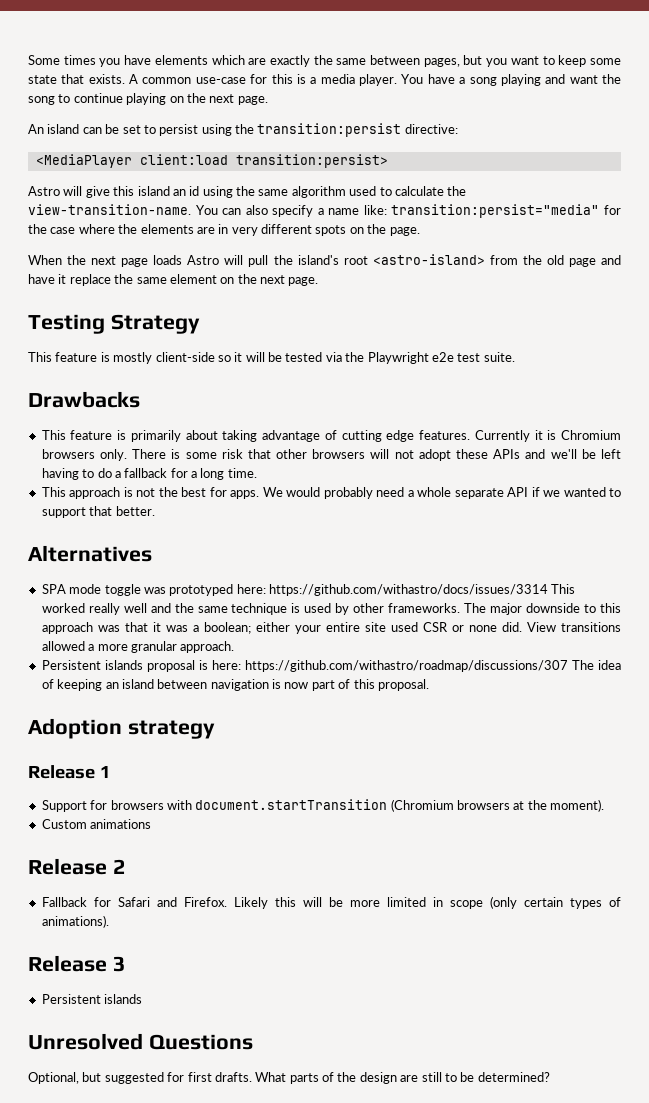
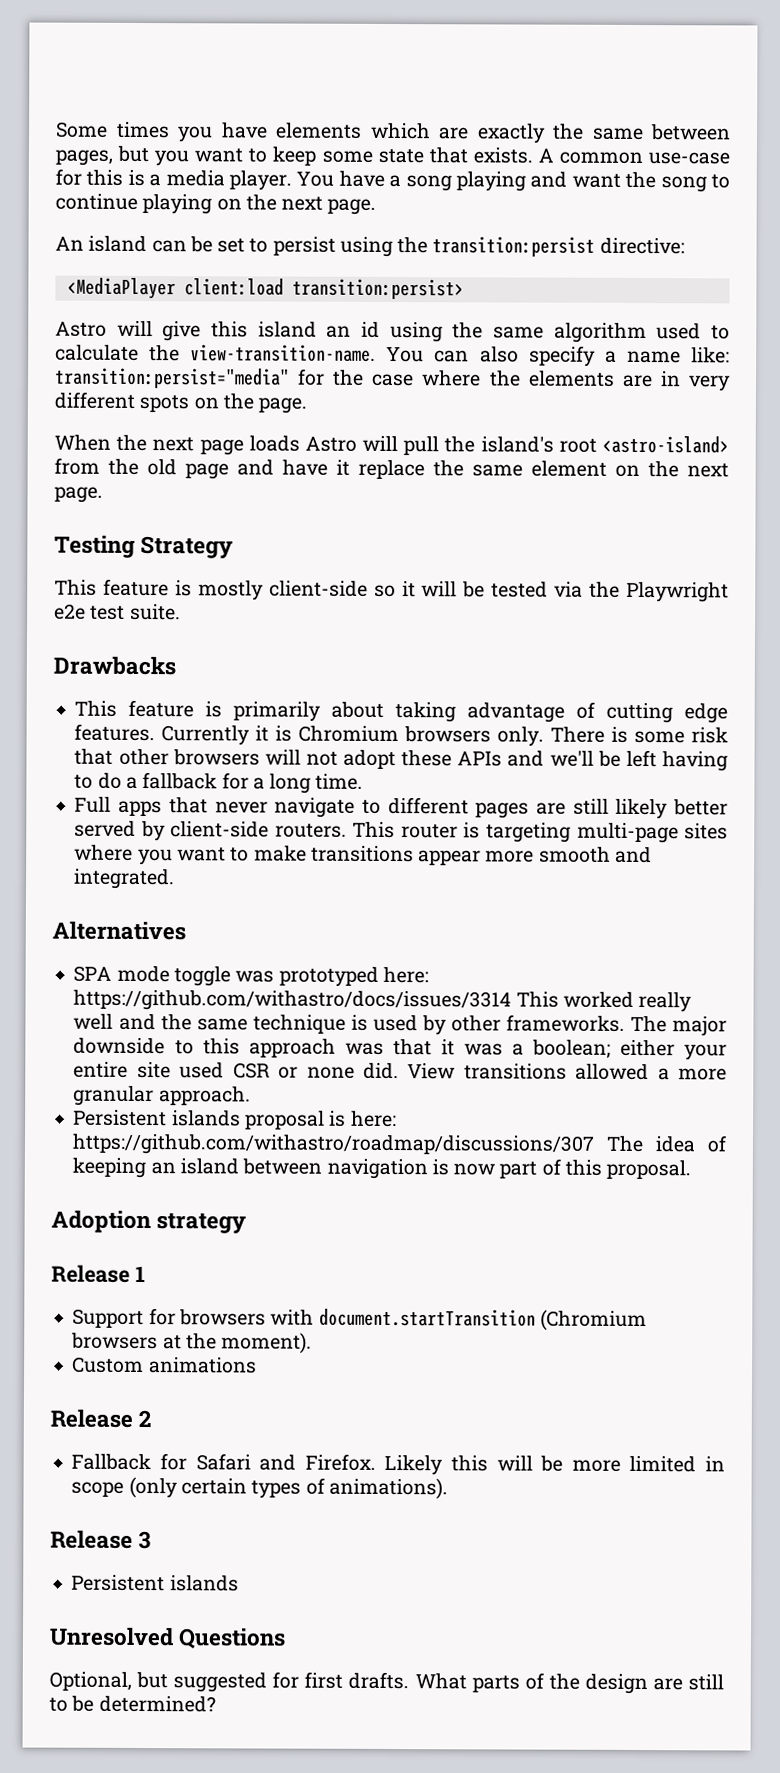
- This approach is not the best for apps. We would probably need a whole separate API if we wanted to support that better.
+ Full apps that never navigate to different pages are still likely better served by client-side routers. This router is targeting multi-page sites where you want to make transitions appear more smooth and integrated.

